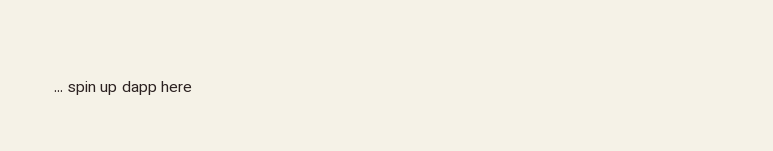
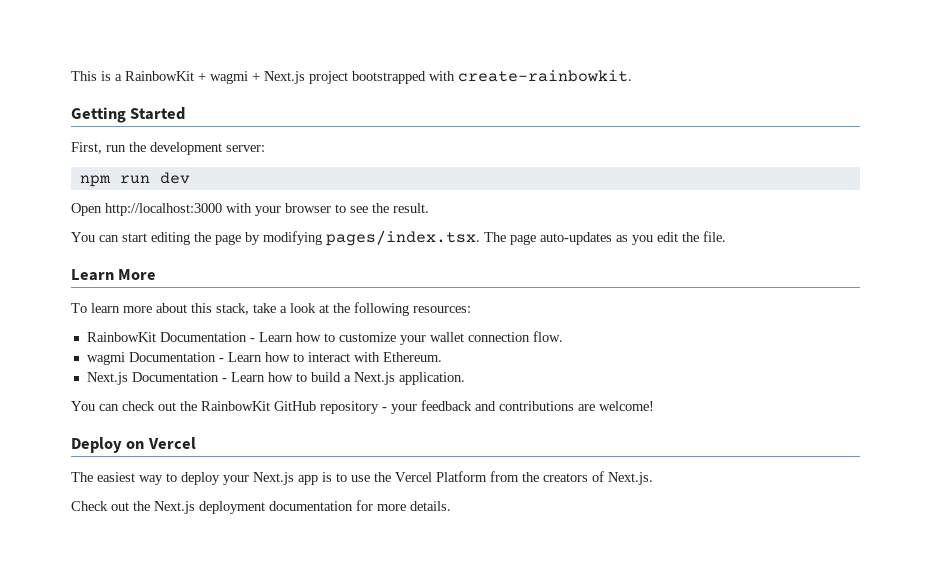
- ... spin up dapp here
+ This is a RainbowKit + wagmi + Next.js project bootstrapped with create-rainbowkit.
+ Getting Started
+ First, run the development server:
+ npm run dev
+ Open http://localhost:3000 with your browser to see the result.
+ You can start editing the page by modifying pages/index.tsx. The page auto-updates as you edit the file.
+ Learn More
+ To learn more about this stack, take a look at the following resources:
+ RainbowKit Documentation - Learn how to customize your wallet connection flow.
+ wagmi Documentation - Learn how to interact with Ethereum.
+ Next.js Documentation - Learn how to build a Next.js application.
+ You can check out the RainbowKit GitHub repository - your feedback and contributions are welcome!
+ Deploy on Vercel
+ The easiest way to deploy your Next.js app is to use the Vercel Platform from the creators of Next.js.
+ Check out the Next.js deployment documentation for more details.

